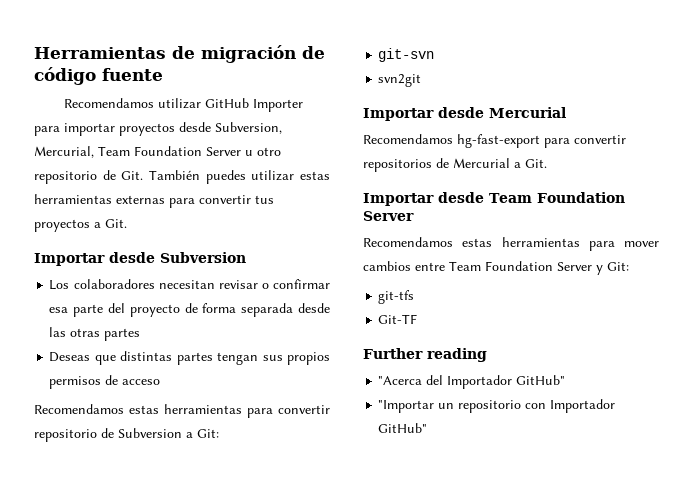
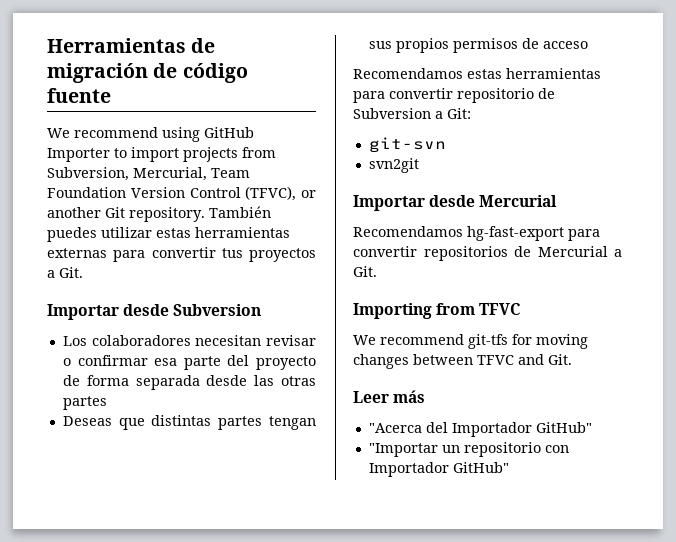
- Recomendamos utilizar GitHub Importer para importar proyectos desde Subversion, Mercurial, Team Foundation Server u otro repositorio de Git. También puedes utilizar estas herramientas externas para convertir tus proyectos a Git.
+ We recommend using GitHub Importer to import projects from Subversion, Mercurial, Team Foundation Version Control (TFVC), or another Git repository. También puedes utilizar estas herramientas externas para convertir tus proyectos a Git.
- Importar desde Team Foundation Server
- Recomendamos estas herramientas para mover cambios entre Team Foundation Server y Git:
- git-tfs
- Git-TF
- Further reading
+ Importing from TFVC
+ We recommend git-tfs for moving changes between TFVC and Git.
+ Leer más

